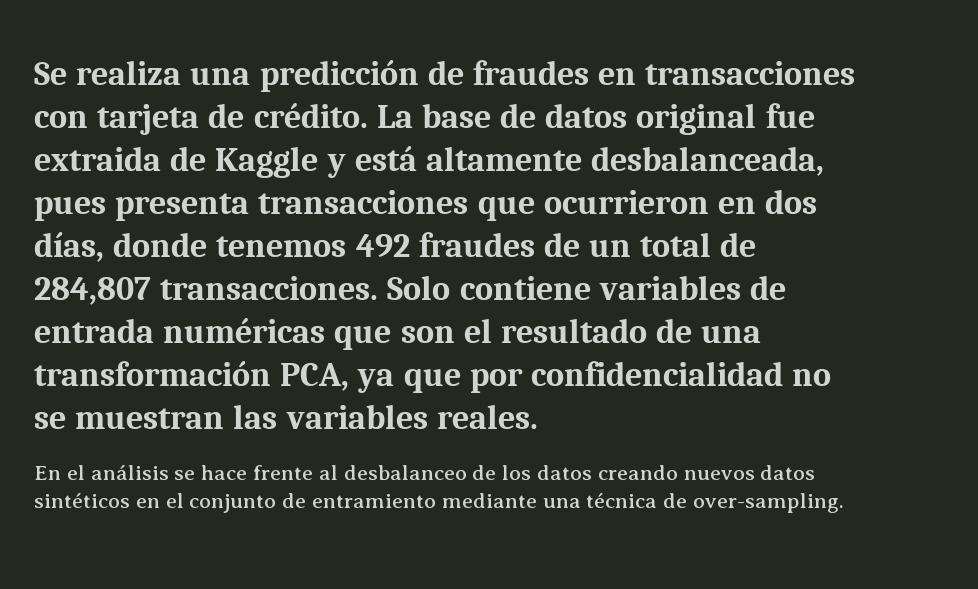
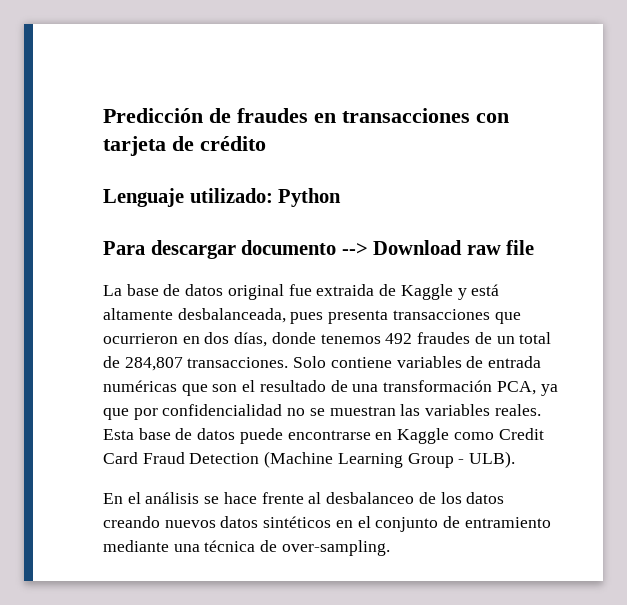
- Se realiza una predicción de fraudes en transacciones con tarjeta de crédito. La base de datos original fue extraida de Kaggle y está altamente desbalanceada, pues presenta transacciones que ocurrieron en dos días, donde tenemos 492 fraudes de un total de 284,807 transacciones.
+ Predicción de fraudes en transacciones con tarjeta de crédito
+ Lenguaje utilizado: Python
+ Para descargar documento --> Download raw file
+ La base de datos original fue extraida de Kaggle y está altamente desbalanceada, pues presenta transacciones que ocurrieron en dos días, donde tenemos 492 fraudes de un total de 284,807 transacciones.
+ Esta base de datos puede encontrarse en Kaggle como Credit Card Fraud Detection (Machine Learning Group - ULB).

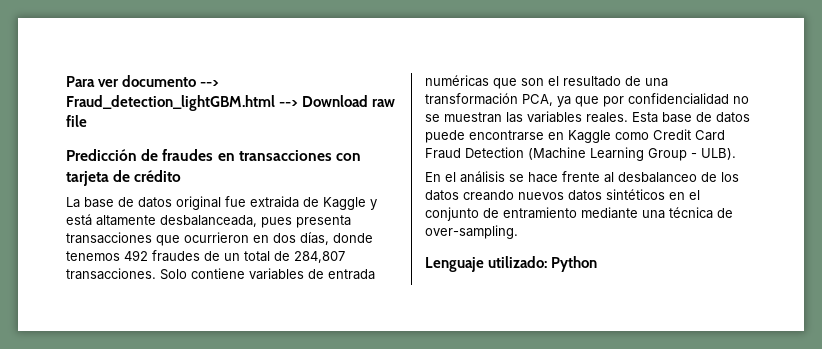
+ Para ver documento --> Fraud_detection_lightGBM.html --> Download raw file
- Lenguaje utilizado: Python
- Para descargar documento --> Download raw file
+ Lenguaje utilizado: Python

